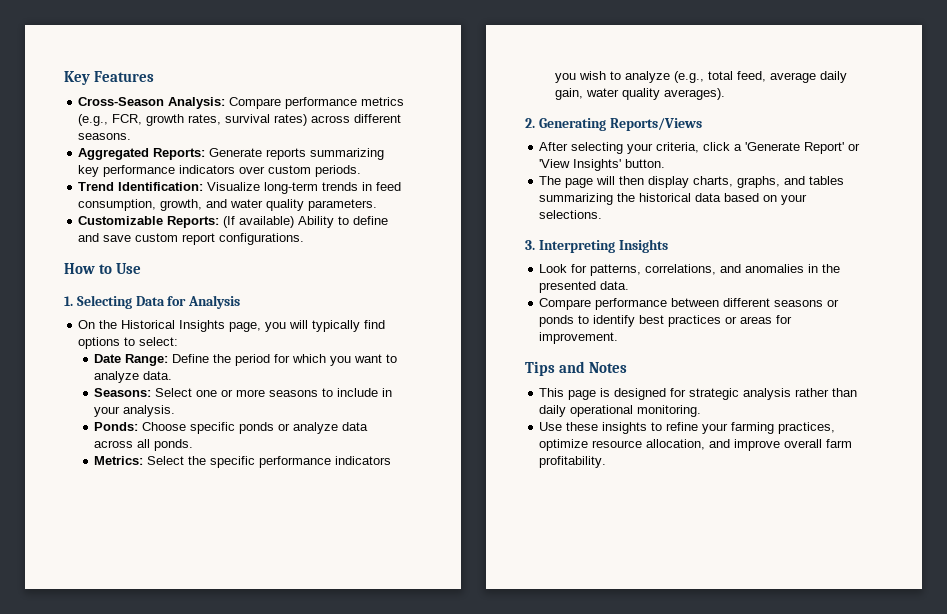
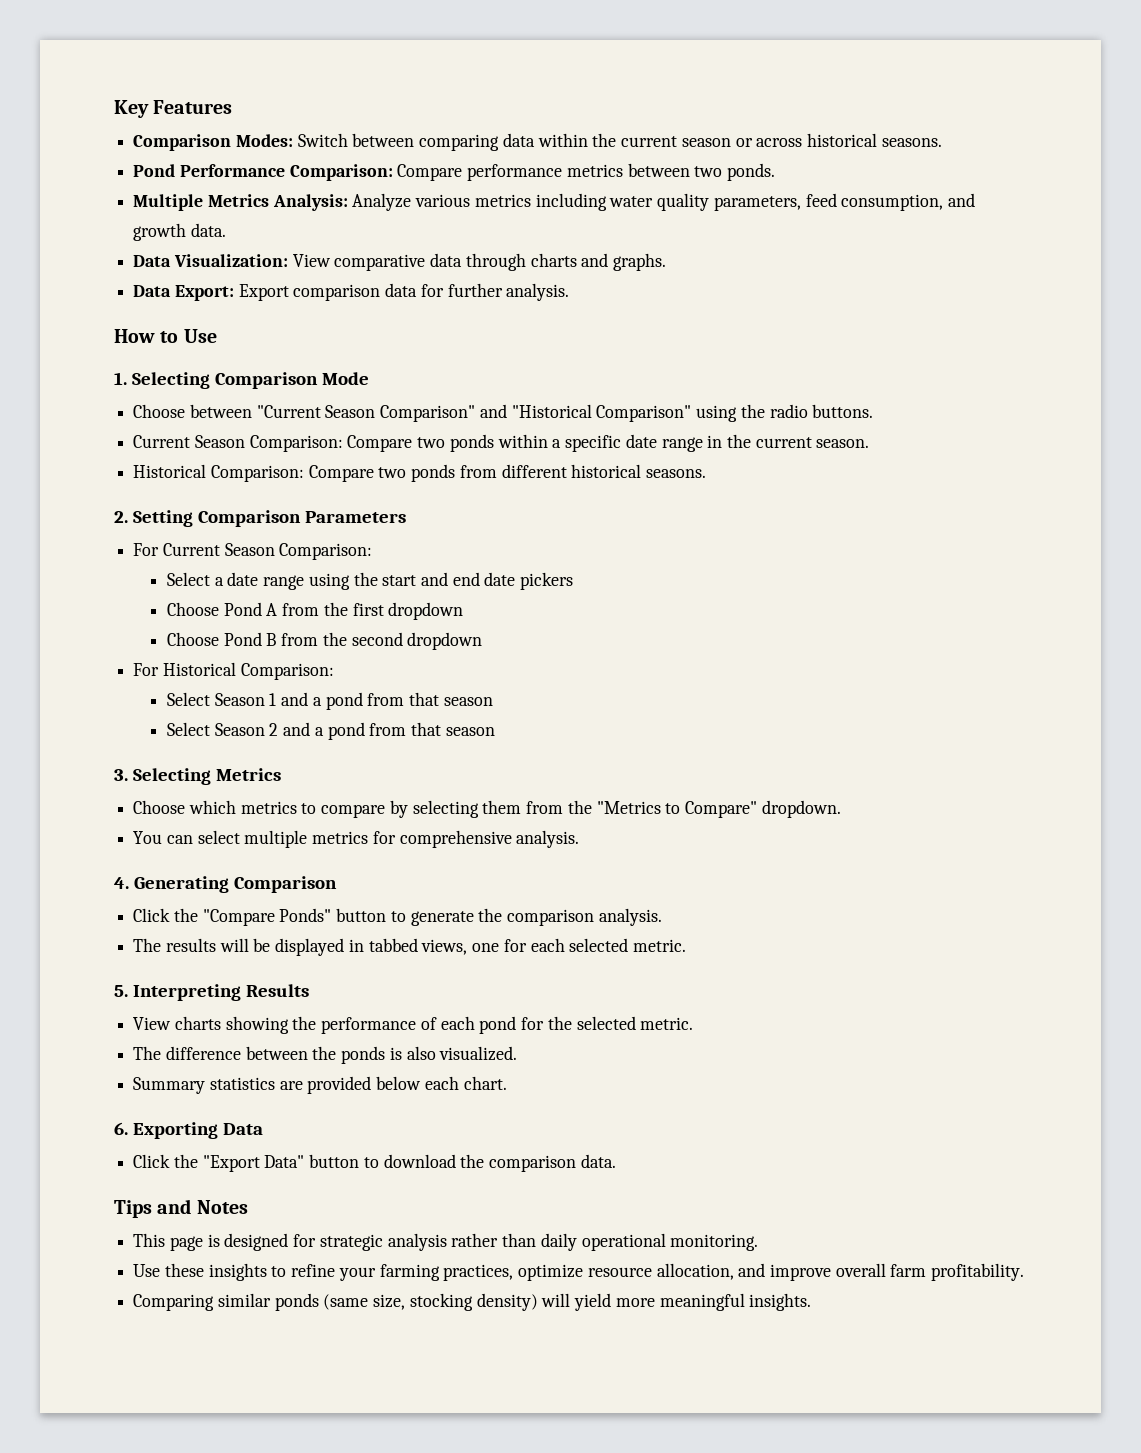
- Cross-Season Analysis: Compare performance metrics (e.g., FCR, growth rates, survival rates) across different seasons.
- Aggregated Reports: Generate reports summarizing key performance indicators over custom periods.
- Trend Identification: Visualize long-term trends in feed consumption, growth, and water quality parameters.
- Customizable Reports: (If available) Ability to define and save custom report configurations.
+ Comparison Modes: Switch between comparing data within the current season or across historical seasons.
+ Pond Performance Comparison: Compare performance metrics between two ponds.
+ Multiple Metrics Analysis: Analyze various metrics including water quality parameters, feed consumption, and growth data.
+ Data Visualization: View comparative data through charts and graphs.
+ Data Export: Export comparison data for further analysis.
- 1. Selecting Data for Analysis
- On the Historical Insights page, you will typically find options to select:
- Date Range: Define the period for which you want to analyze data.
- Seasons: Select one or more seasons to include in your analysis.
- Ponds: Choose specific ponds or analyze data across all ponds.
- Metrics: Select the specific performance indicators you wish to analyze (e.g., total feed, average daily gain, water quality averages).
- 2. Generating Reports/Views
- After selecting your criteria, click a 'Generate Report' or 'View Insights' button.
- The page will then display charts, graphs, and tables summarizing the historical data based on your selections.
- 3. Interpreting Insights
- Look for patterns, correlations, and anomalies in the presented data.
- Compare performance between different seasons or ponds to identify best practices or areas for improvement.
+ 1. Selecting Comparison Mode
+ Choose between "Current Season Comparison" and "Historical Comparison" using the radio buttons.
+ Current Season Comparison: Compare two ponds within a specific date range in the current season.
+ Historical Comparison: Compare two ponds from different historical seasons.
+ 2. Setting Comparison Parameters
+ For Current Season Comparison:
+ Select a date range using the start and end date pickers
+ Choose Pond A from the first dropdown
+ Choose Pond B from the second dropdown
+ For Historical Comparison:
+ Select Season 1 and a pond from that season
+ Select Season 2 and a pond from that season
+ 3. Selecting Metrics
+ Choose which metrics to compare by selecting them from the "Metrics to Compare" dropdown.
+ You can select multiple metrics for comprehensive analysis.
+ 4. Generating Comparison
+ Click the "Compare Ponds" button to generate the comparison analysis.
+ The results will be displayed in tabbed views, one for each selected metric.
+ 5. Interpreting Results
+ View charts showing the performance of each pond for the selected metric.
+ The difference between the ponds is also visualized.
+ Summary statistics are provided below each chart.
+ 6. Exporting Data
+ Click the "Export Data" button to download the comparison data.
+ Comparing similar ponds (same size, stocking density) will yield more meaningful insights.

